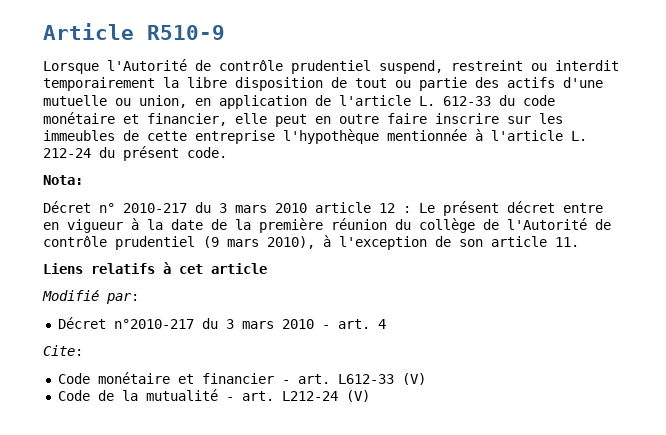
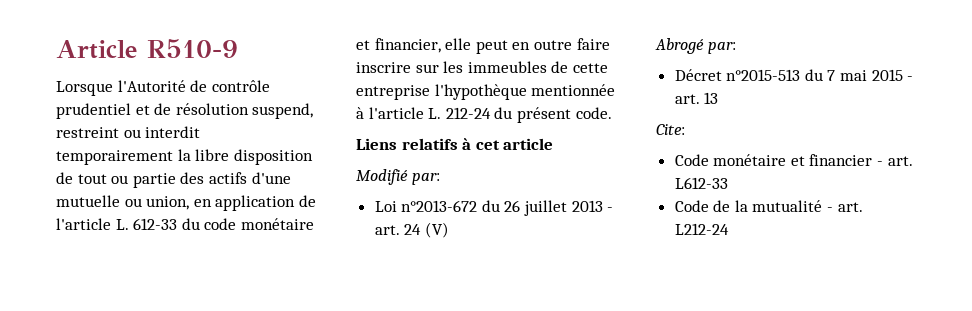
- Lorsque l'Autorité de contrôle prudentiel suspend, restreint ou interdit temporairement la libre disposition de tout ou partie des actifs d'une mutuelle ou union, en application de l'article L. 612-33 du code monétaire et financier, elle peut en outre faire inscrire sur les immeubles de cette entreprise l'hypothèque mentionnée à l'article L. 212-24 du présent code.
+ Lorsque l'Autorité de contrôle prudentiel et de résolution suspend, restreint ou interdit temporairement la libre disposition de tout ou partie des actifs d'une mutuelle ou union, en application de l'article L. 612-33 du code monétaire et financier, elle peut en outre faire inscrire sur les immeubles de cette entreprise l'hypothèque mentionnée à l'article L. 212-24 du présent code.
- Nota:
- Décret n° 2010-217 du 3 mars 2010 article 12 : Le présent décret entre en vigueur à la date de la première réunion du collège de l'Autorité de contrôle prudentiel (9 mars 2010), à l'exception de son article 11.
- Décret n°2010-217 du 3 mars 2010 - art. 4
+ Loi n°2013-672 du 26 juillet 2013 - art. 24 (V)
+ Abrogé par:
+ Décret n°2015-513 du 7 mai 2015 - art. 13
- Code monétaire et financier - art. L612-33 (V)
+ Code monétaire et financier - art. L612-33
- Code de la mutualité - art. L212-24 (V)
+ Code de la mutualité - art. L212-24

